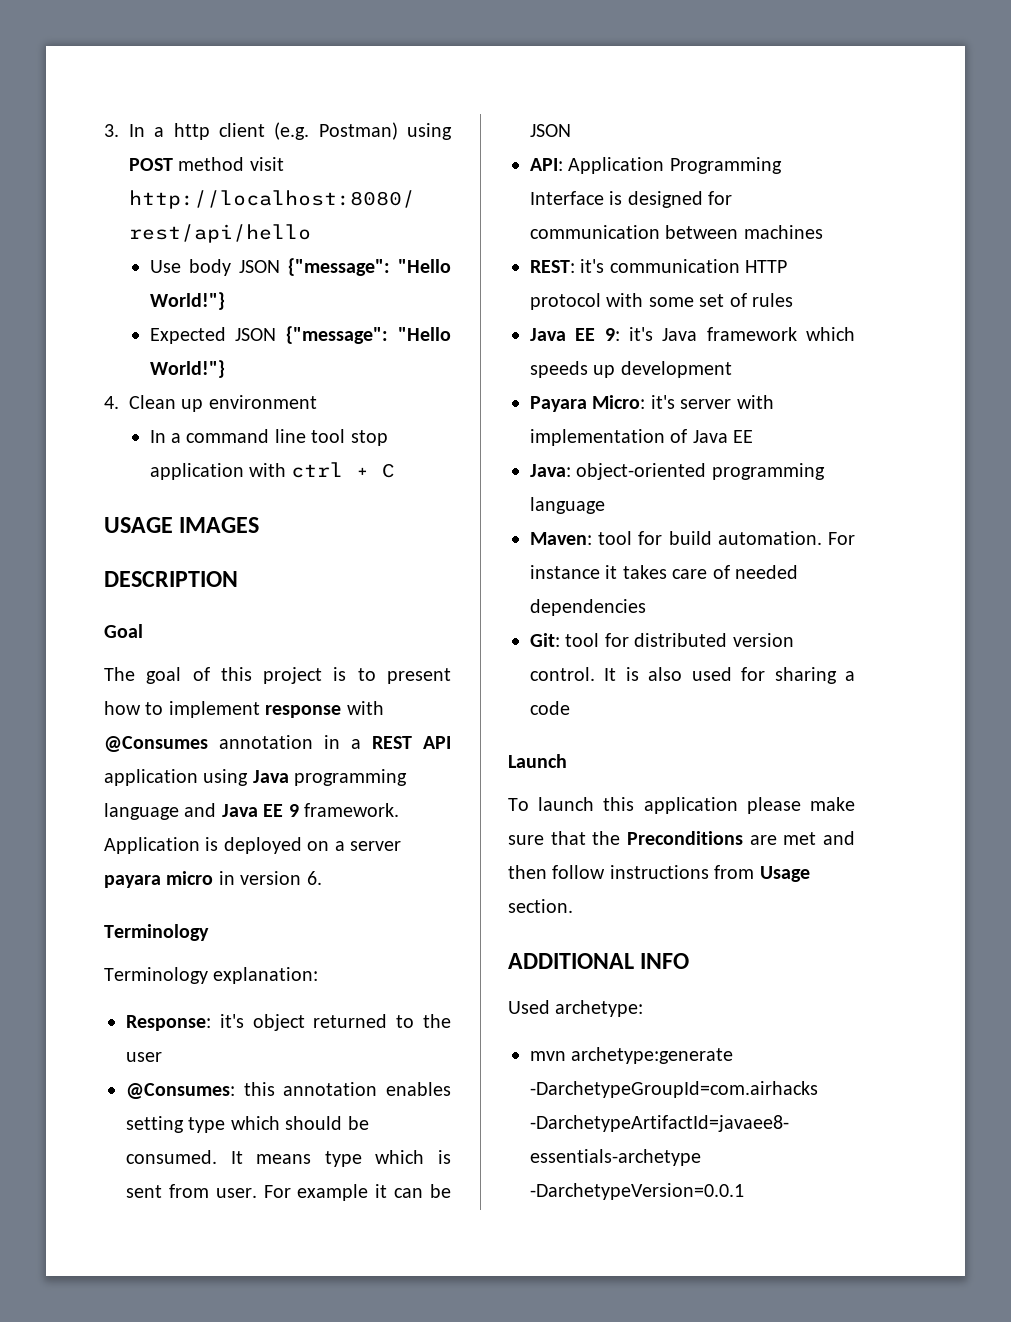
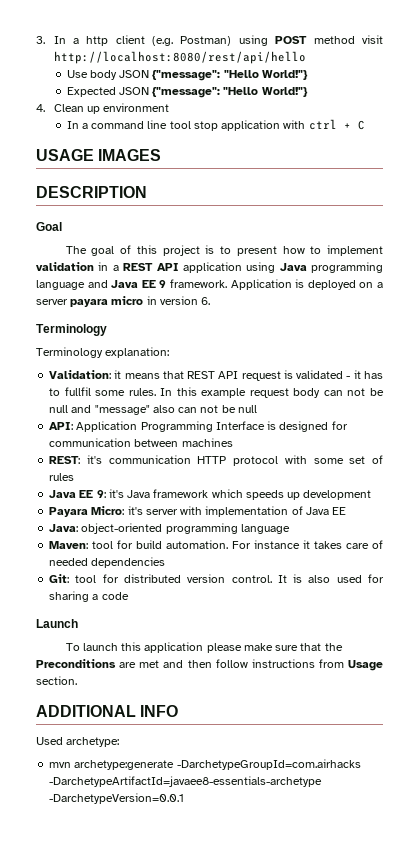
- The goal of this project is to present how to implement response with @Consumes annotation in a REST API application using Java programming language and Java EE 9 framework.
+ The goal of this project is to present how to implement validation in a REST API application using Java programming language and Java EE 9 framework.
- Response: it's object returned to the user
- @Consumes: this annotation enables setting type which should be consumed. It means type which is sent from user. For example it can be JSON
+ Validation: it means that REST API request is validated - it has to fullfil some rules. In this example request body can not be null and "message" also can not be null

